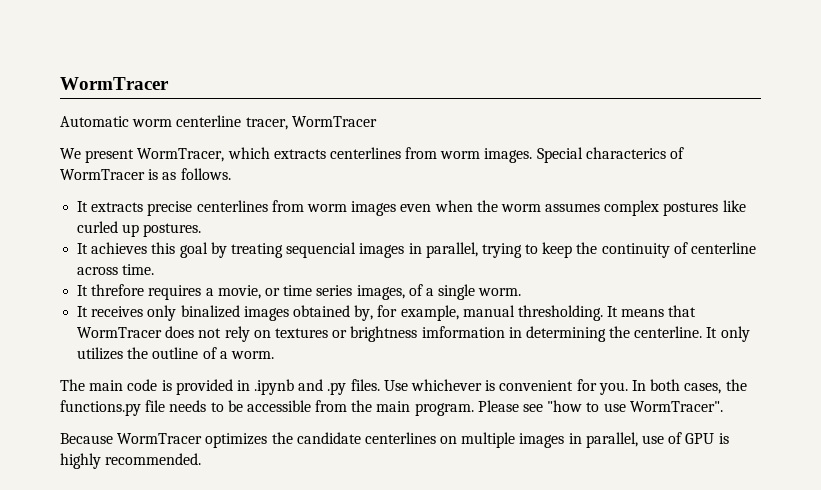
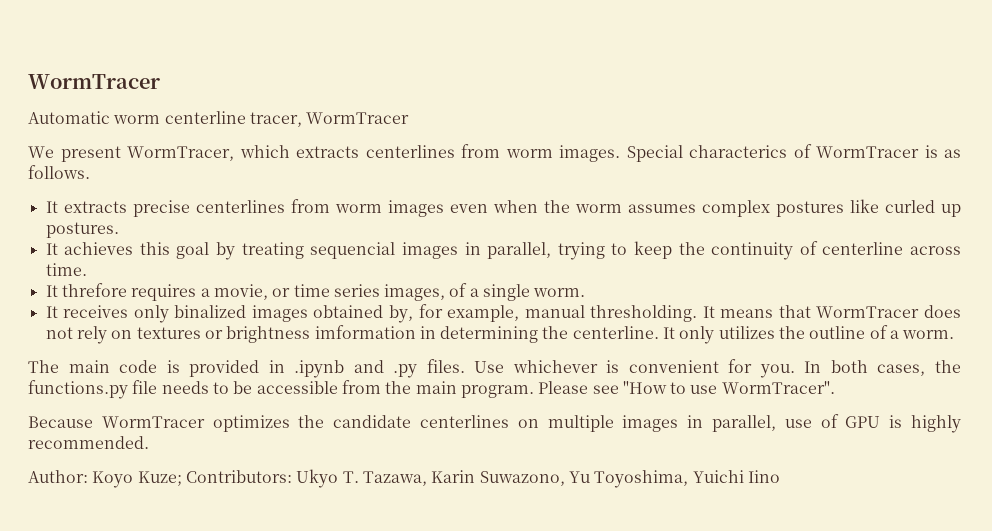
- Please see "how to use WormTracer".
+ Please see "How to use WormTracer".
+ Author: Koyo Kuze; Contributors: Ukyo T. Tazawa, Karin Suwazono, Yu Toyoshima, Yuichi Iino

